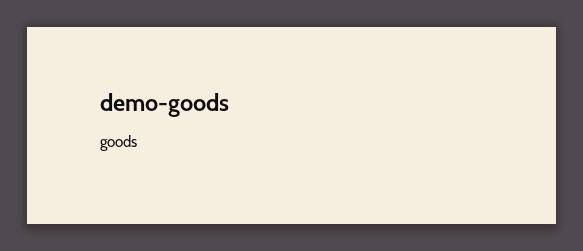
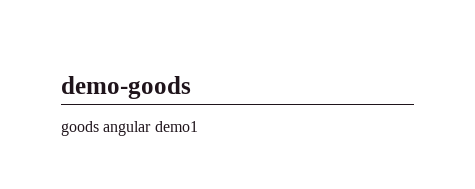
- goods
+ goods angular demo1

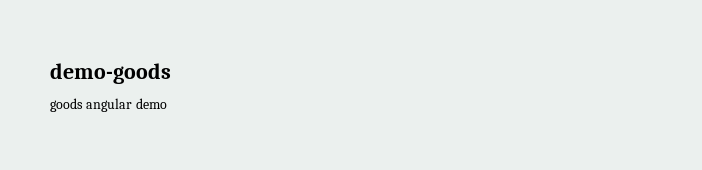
- goods angular demo1
+ goods angular demo

